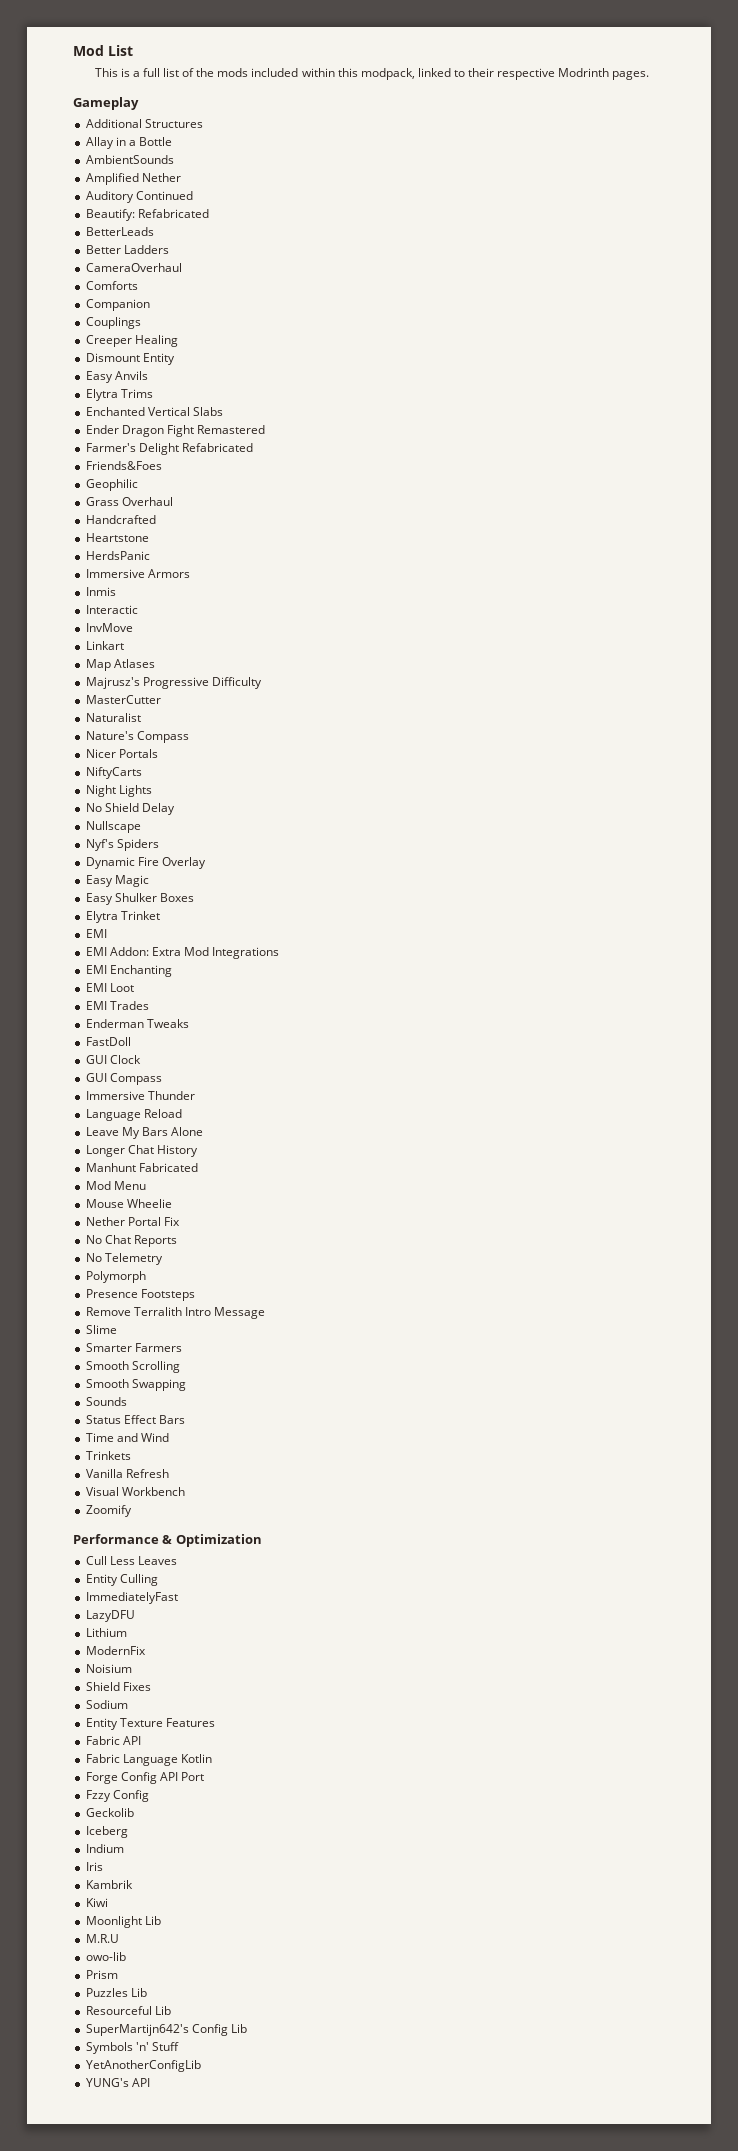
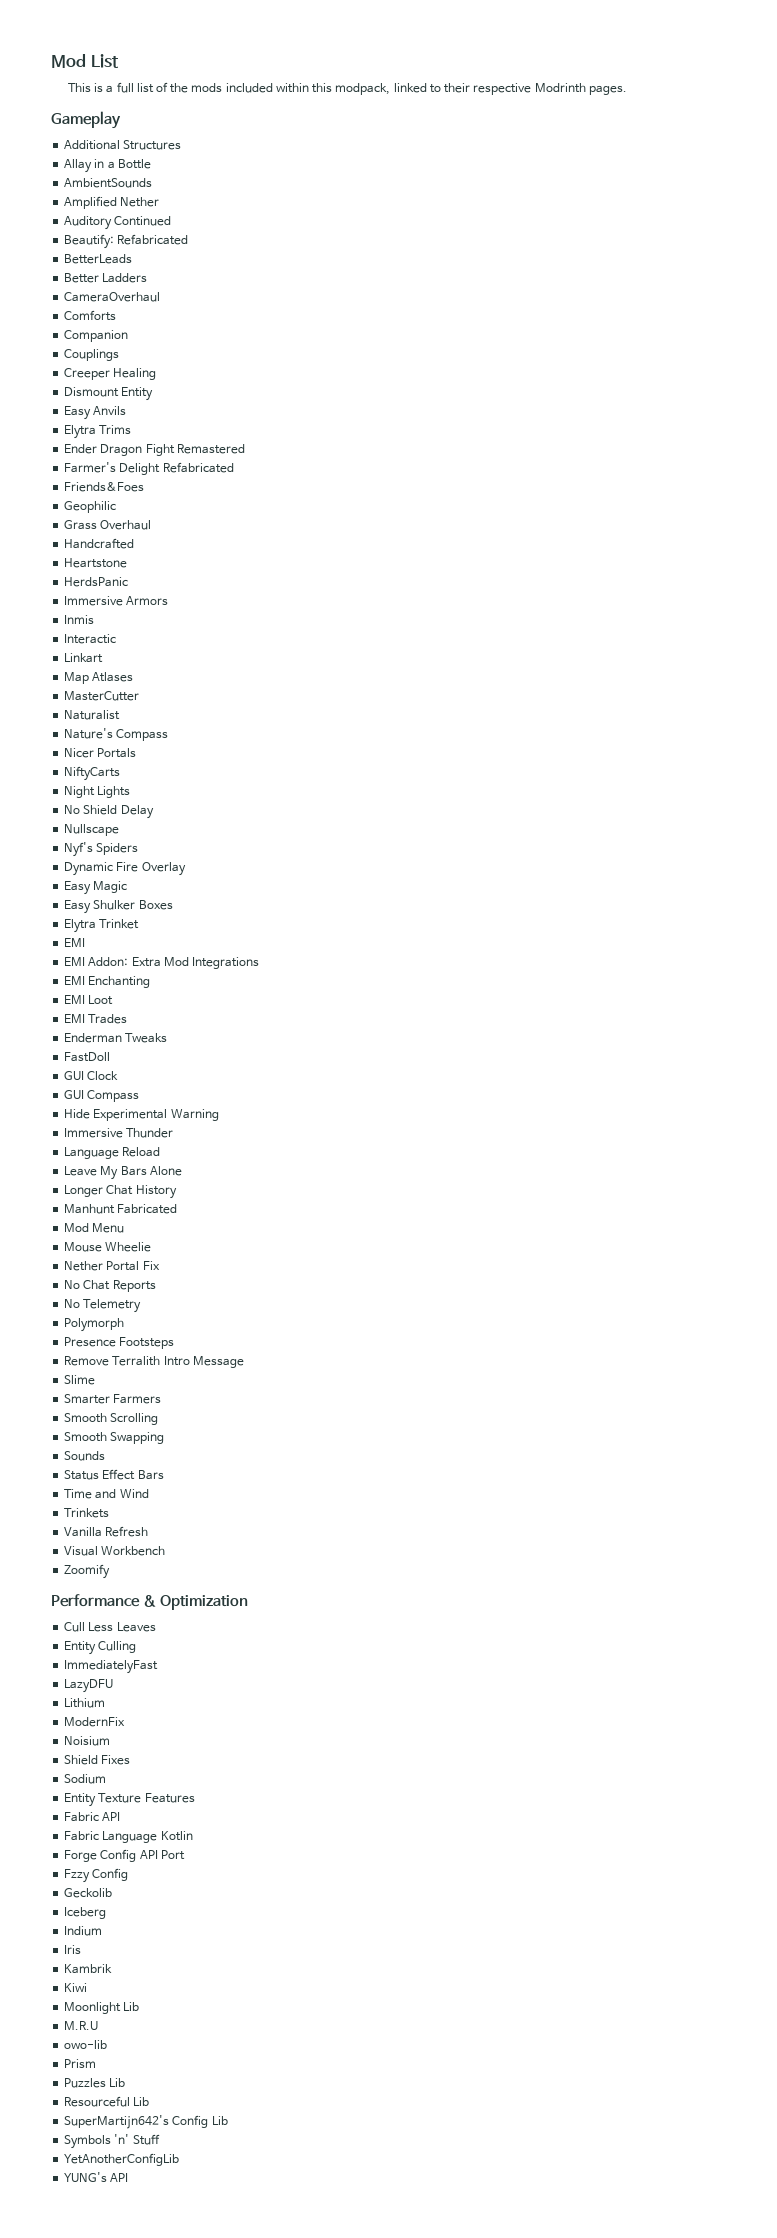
- Enchanted Vertical Slabs
- InvMove
- Majrusz's Progressive Difficulty
+ Hide Experimental Warning

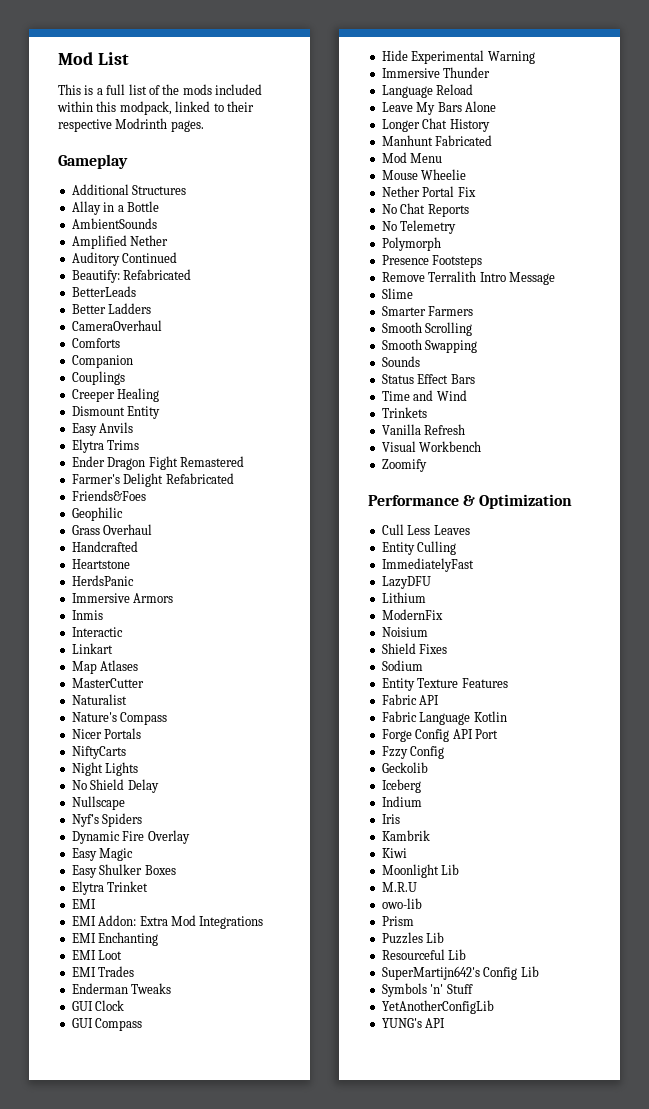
- FastDoll

